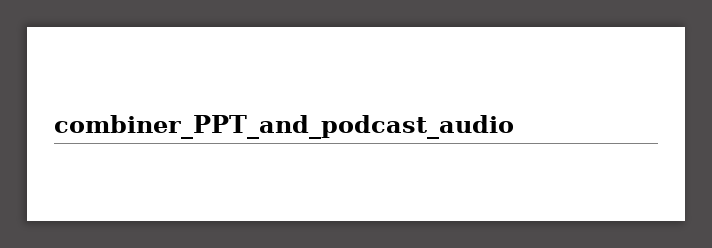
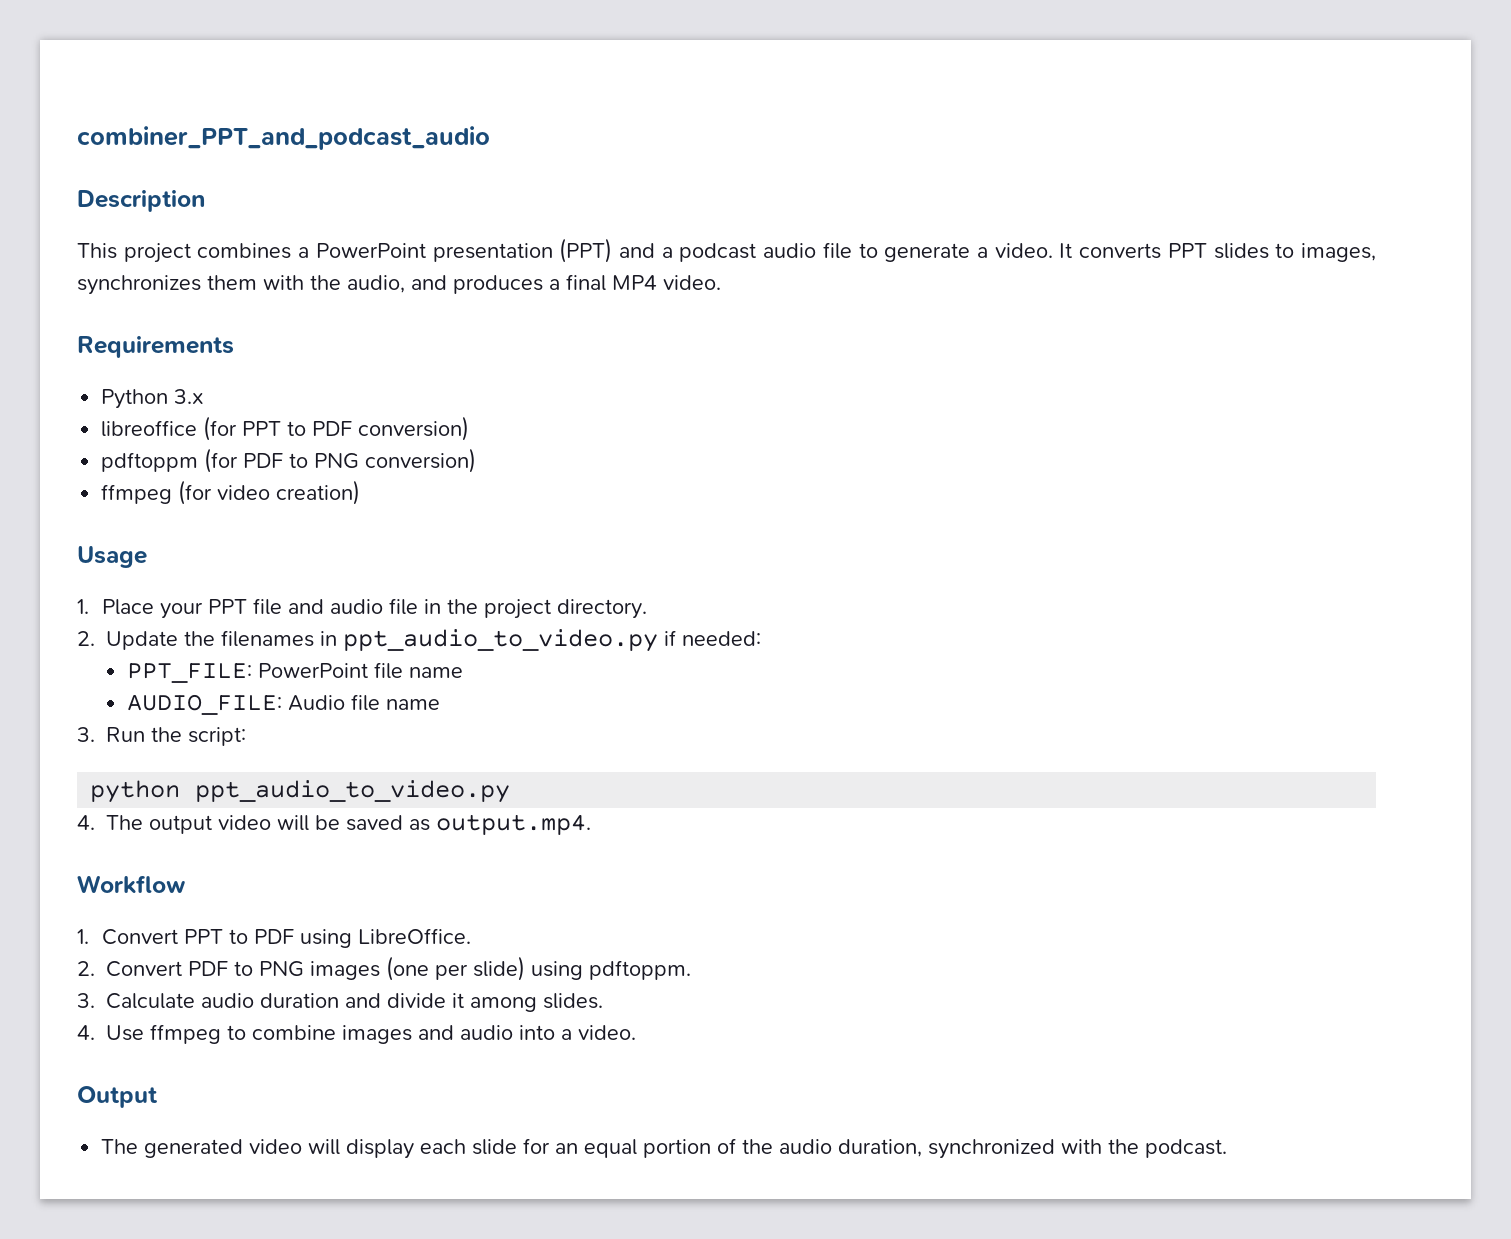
+ Description
+ This project combines a PowerPoint presentation (PPT) and a podcast audio file to generate a video. It converts PPT slides to images, synchronizes them with the audio, and produces a final MP4 video.
+ Requirements
+ Python 3.x
+ libreoffice (for PPT to PDF conversion)
+ pdftoppm (for PDF to PNG conversion)
+ ffmpeg (for video creation)
+ Usage
+ 1. Place your PPT file and audio file in the project directory.
+ 2. Update the filenames in ppt_audio_to_video.py if needed:
+ PPT_FILE: PowerPoint file name
+ AUDIO_FILE: Audio file name
+ 3. Run the script:
+ python ppt_audio_to_video.py
+ 4. The output video will be saved as output.mp4.
+ Workflow
+ 1. Convert PPT to PDF using LibreOffice.
+ 2. Convert PDF to PNG images (one per slide) using pdftoppm.
+ 3. Calculate audio duration and divide it among slides.
+ 4. Use ffmpeg to combine images and audio into a video.
+ Output
+ The generated video will display each slide for an equal portion of the audio duration, synchronized with the podcast.

